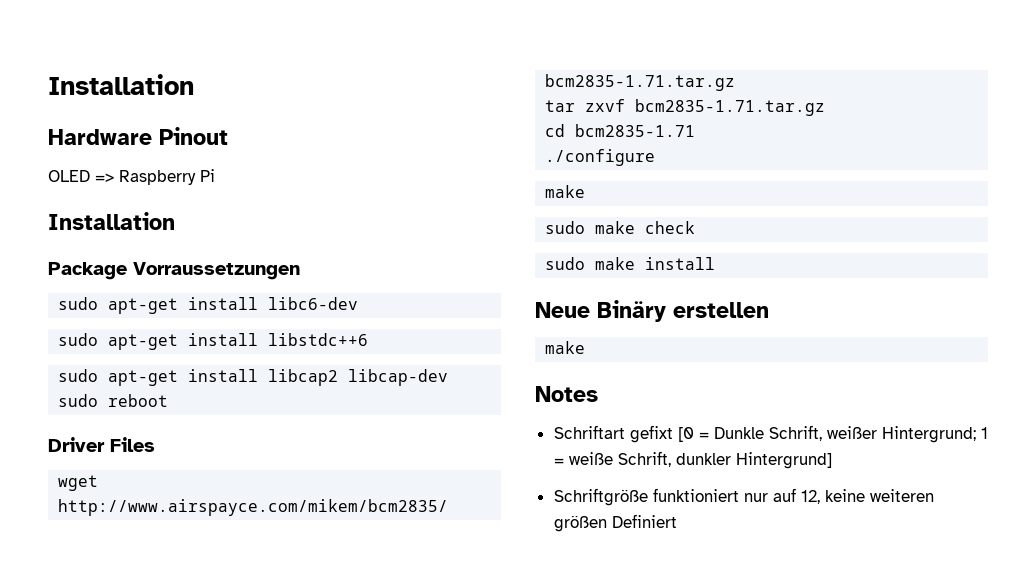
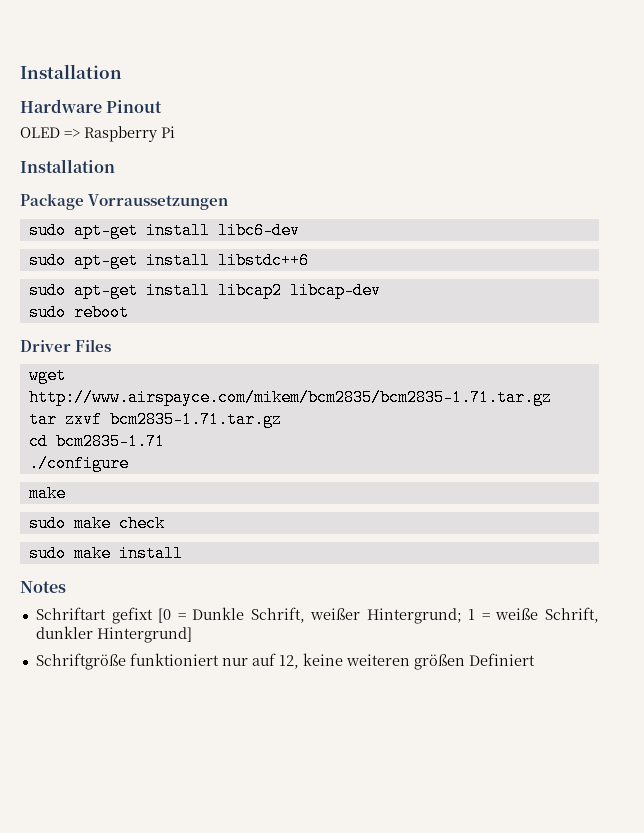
- Neue Binäry erstellen
- make

